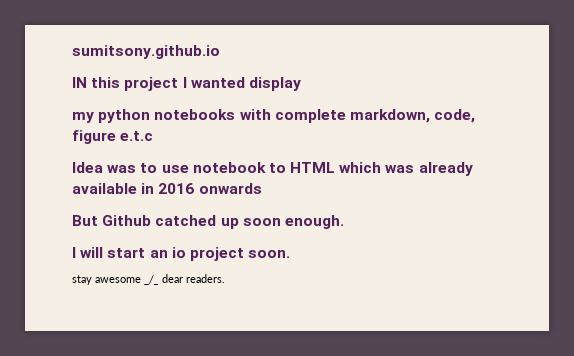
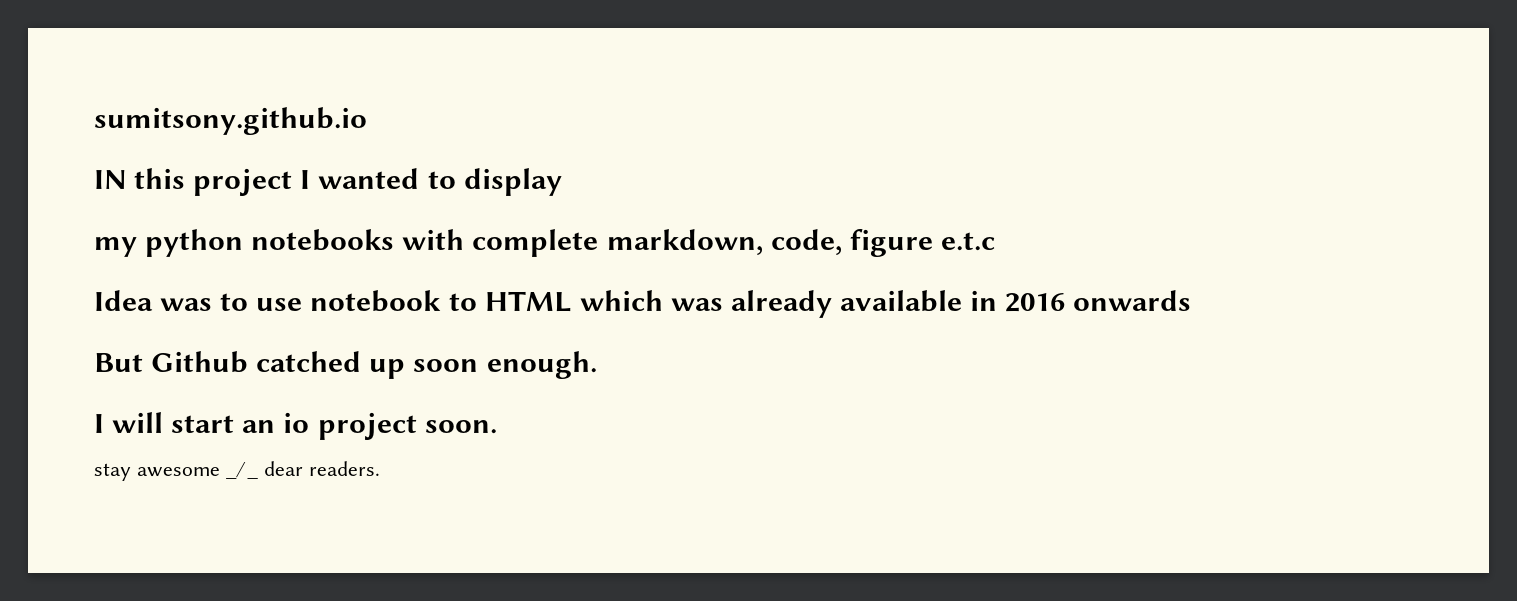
- IN this project I wanted display
+ IN this project I wanted to display
- stay awesome _/_ dear readers.
+ stay awesome _/ _ dear readers.

